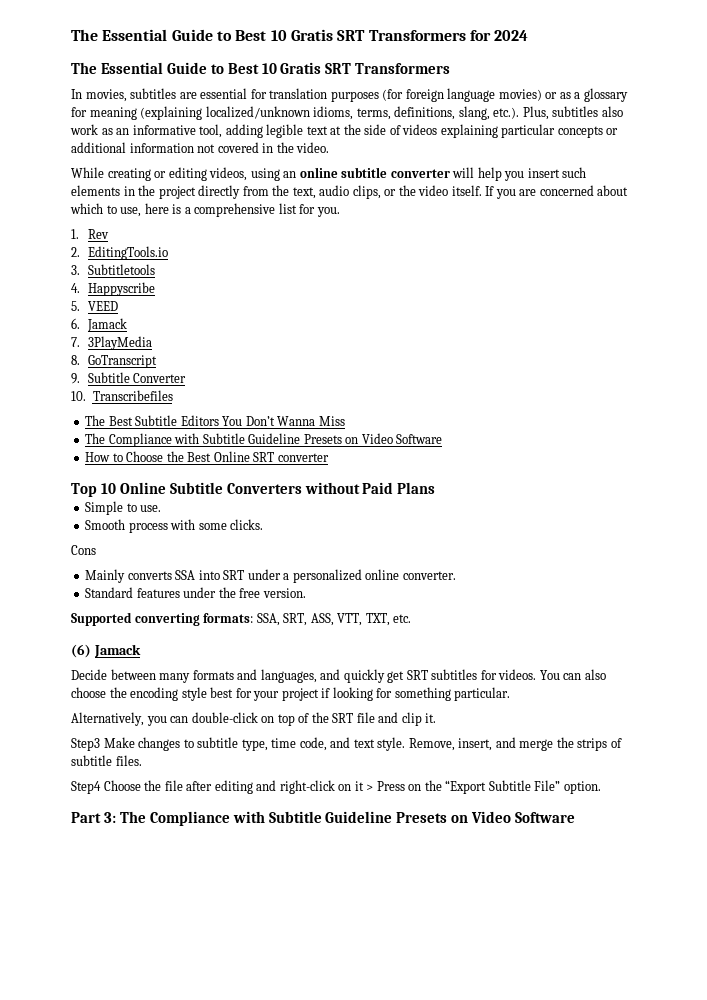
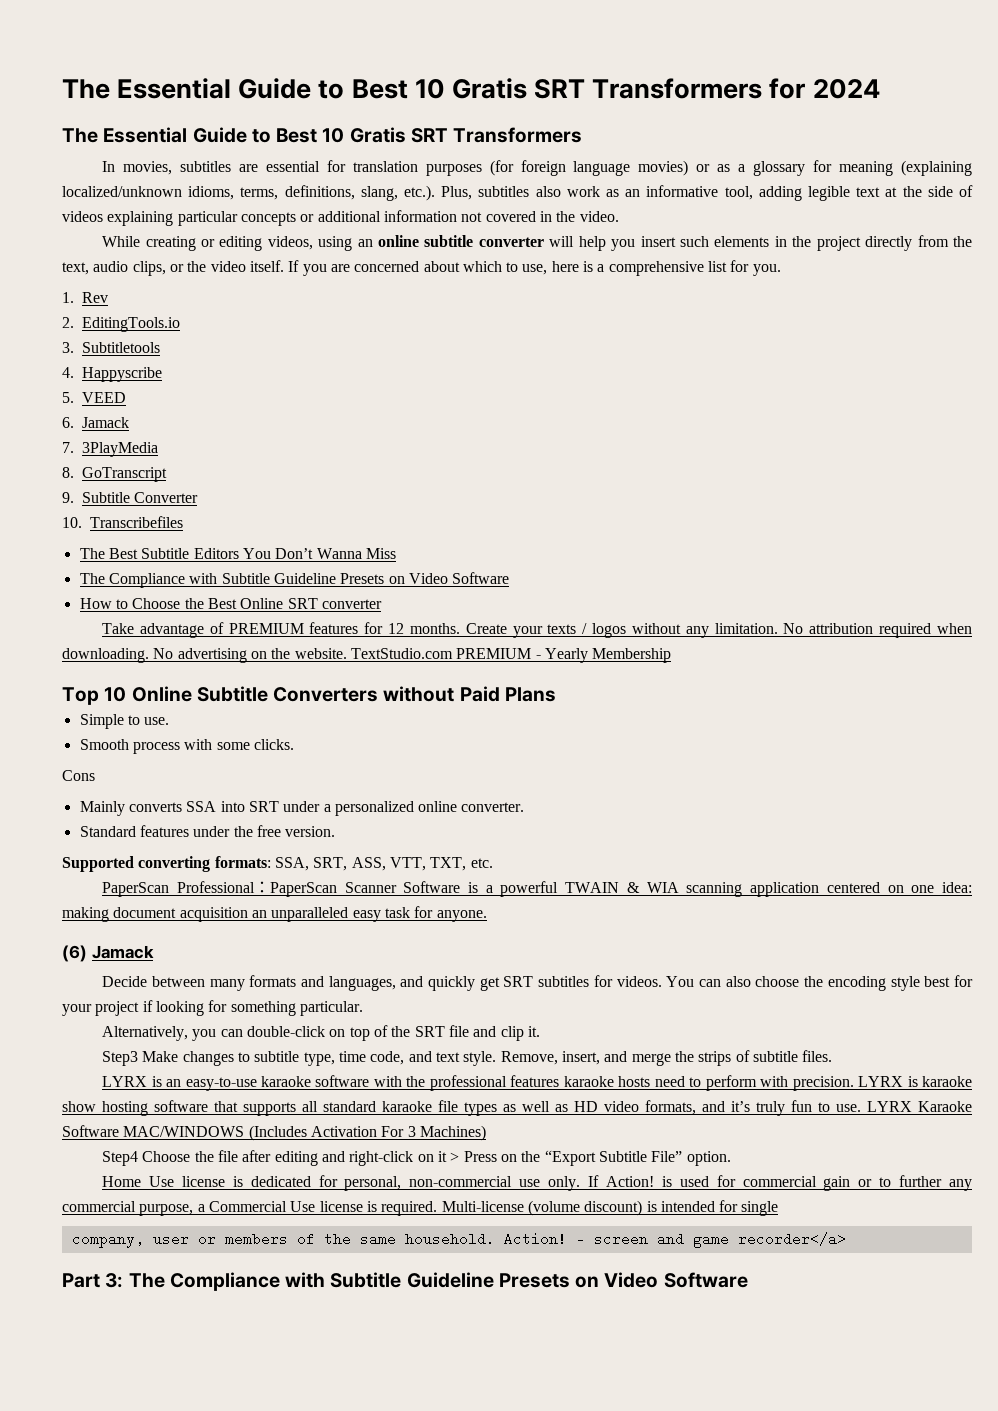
+ Take advantage of PREMIUM features for 12 months. Create your texts / logos without any limitation. No attribution required when downloading. No advertising on the website. TextStudio.com PREMIUM - Yearly Membership
+ PaperScan Professional：PaperScan Scanner Software is a powerful TWAIN & WIA scanning application centered on one idea: making document acquisition an unparalleled easy task for anyone.
+ LYRX is an easy-to-use karaoke software with the professional features karaoke hosts need to perform with precision. LYRX is karaoke show hosting software that supports all standard karaoke file types as well as HD video formats, and it’s truly fun to use. LYRX Karaoke Software MAC/WINDOWS (Includes Activation For 3 Machines)
+ Home Use license is dedicated for personal, non-commercial use only. If Action! is used for commercial gain or to further any commercial purpose, a Commercial Use license is required. Multi-license (volume discount) is intended for single
+ company, user or members of the same household. Action! - screen and game recorder</a>

